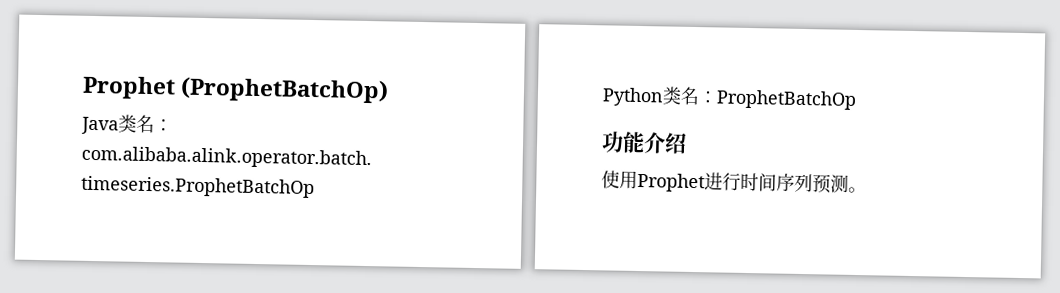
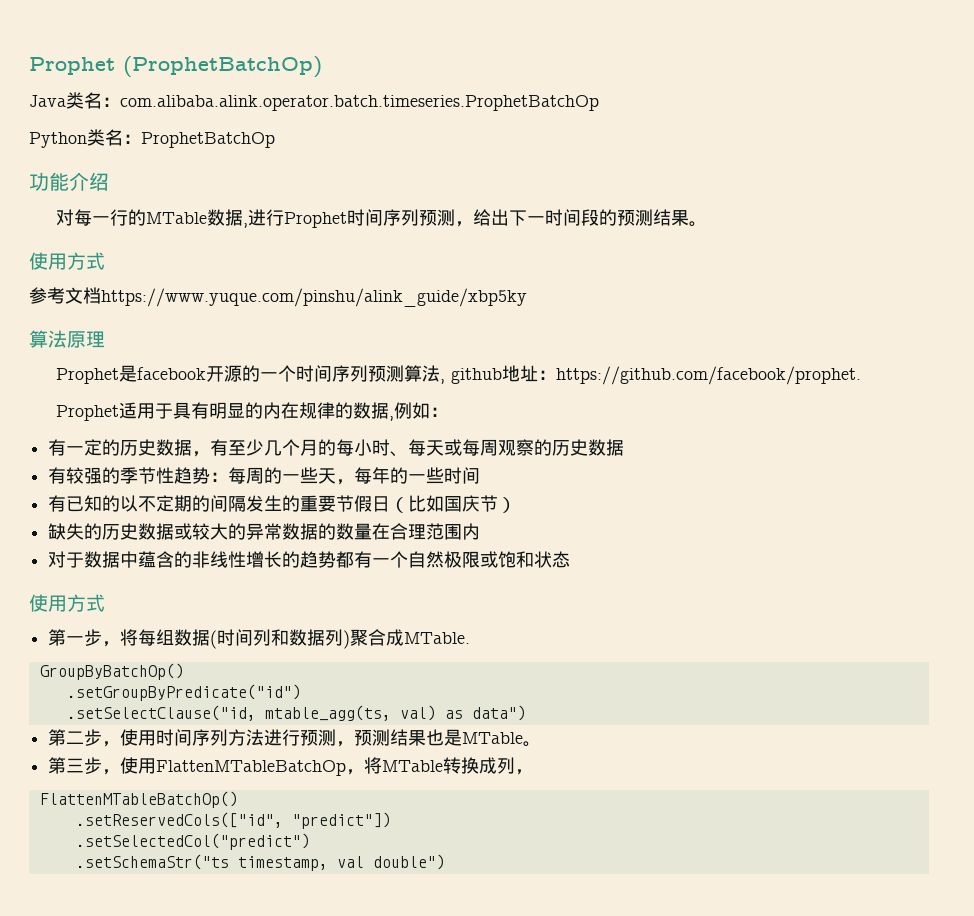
- 使用Prophet进行时间序列预测。
+ 对每一行的MTable数据,进行Prophet时间序列预测，给出下一时间段的预测结果。
+ 使用方式
+ 参考文档https://www.yuque.com/pinshu/alink_guide/xbp5ky
+ 算法原理
+ Prophet是facebook开源的一个时间序列预测算法, github地址：https://github.com/facebook/prophet.
+ Prophet适用于具有明显的内在规律的数据,例如：
+ 有一定的历史数据，有至少几个月的每小时、每天或每周观察的历史数据
+ 有较强的季节性趋势：每周的一些天，每年的一些时间
+ 有已知的以不定期的间隔发生的重要节假日（比如国庆节）
+ 缺失的历史数据或较大的异常数据的数量在合理范围内
+ 对于数据中蕴含的非线性增长的趋势都有一个自然极限或饱和状态
+ 使用方式
+ 第一步，将每组数据(时间列和数据列)聚合成MTable.
+ GroupByBatchOp()
+ .setGroupByPredicate("id")
+ .setSelectClause("id, mtable_agg(ts, val) as data")
+ 第二步，使用时间序列方法进行预测，预测结果也是MTable。
+ 第三步，使用FlattenMTableBatchOp，将MTable转换成列，
+ FlattenMTableBatchOp()
+ .setReservedCols(["id", "predict"])
+ .setSelectedCol("predict")
+ .setSchemaStr("ts timestamp, val double")

